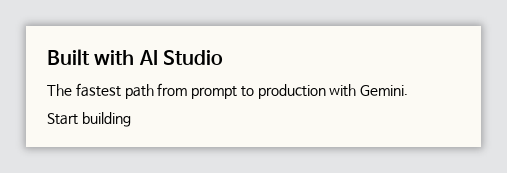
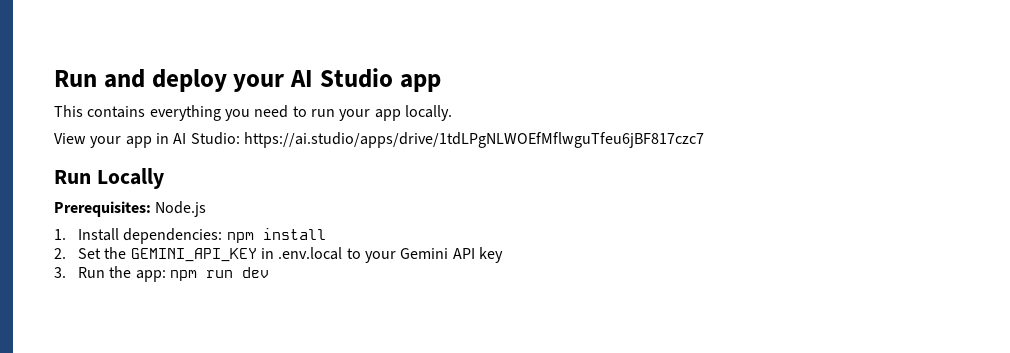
- Built with AI Studio
- The fastest path from prompt to production with Gemini.
- Start building
+ Run and deploy your AI Studio app
+ This contains everything you need to run your app locally.
+ View your app in AI Studio: https://ai.studio/apps/drive/1tdLPgNLWOEfMflwguTfeu6jBF817czc7
+ Run Locally
+ Prerequisites: Node.js
+ 1. Install dependencies: npm install
+ 2. Set the GEMINI_API_KEY in .env.local to your Gemini API key
+ 3. Run the app: npm run dev

